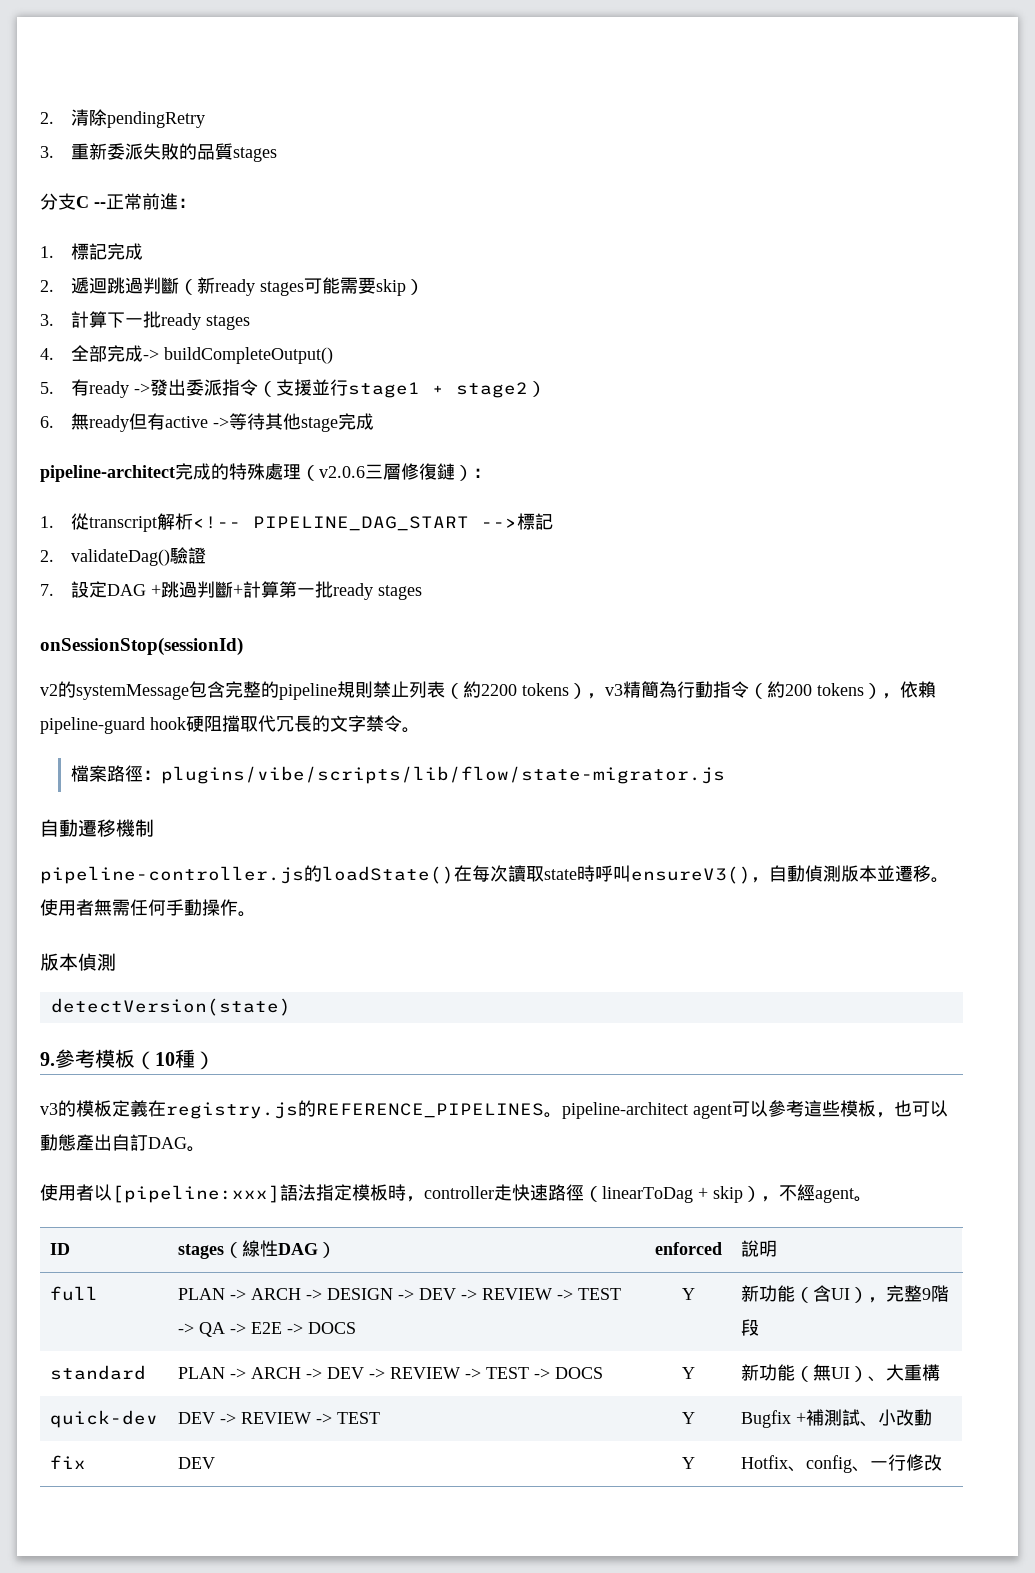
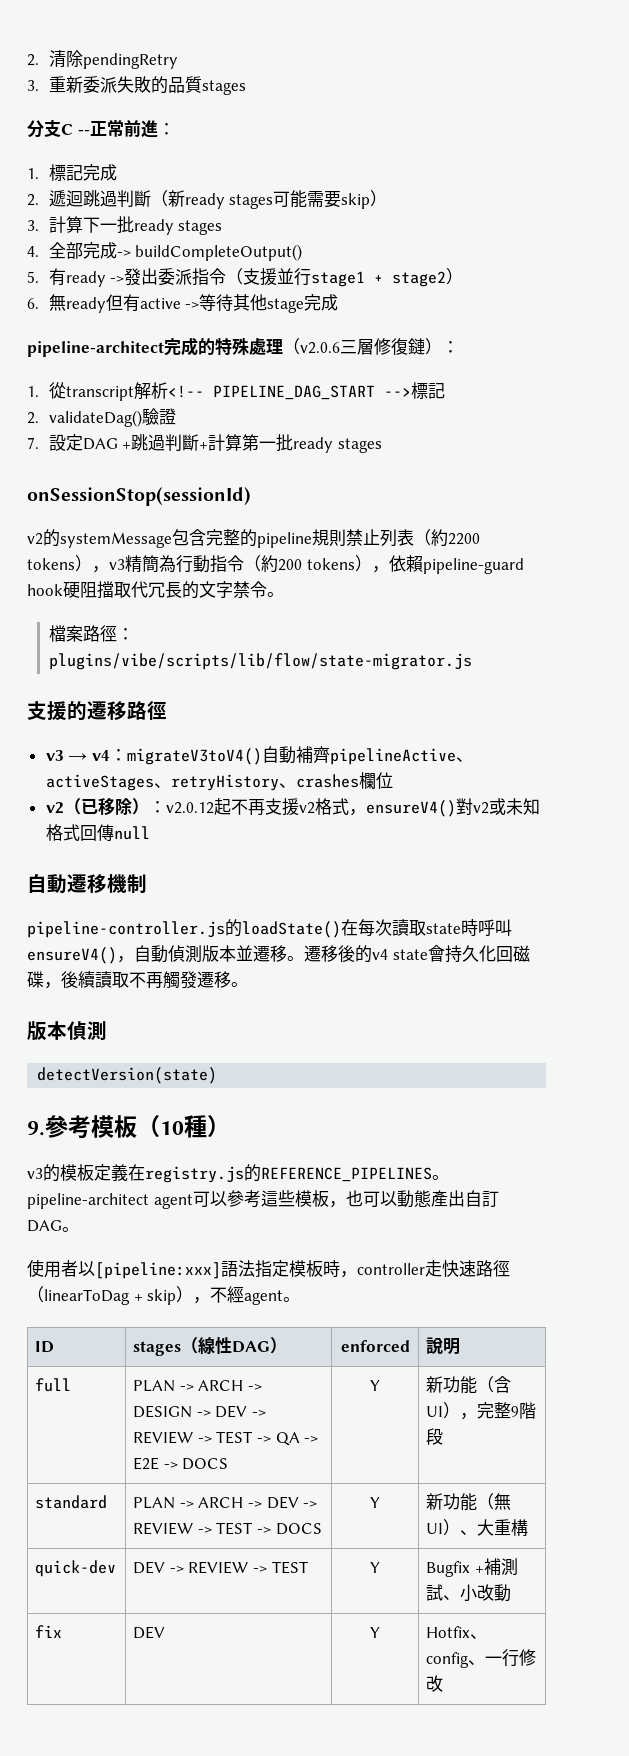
+ 支援的遷移路徑
+ v3 → v4：migrateV3toV4()自動補齊pipelineActive、activeStages、retryHistory、crashes欄位
+ v2（已移除）：v2.0.12起不再支援v2格式，ensureV4()對v2或未知格式回傳null
- pipeline-controller.js的loadState()在每次讀取state時呼叫ensureV3()，自動偵測版本並遷移。
+ pipeline-controller.js的loadState()在每次讀取state時呼叫ensureV4()，自動偵測版本並遷移。
- 使用者無需任何手動操作。
+ 遷移後的v4 state會持久化回磁碟，後續讀取不再觸發遷移。

